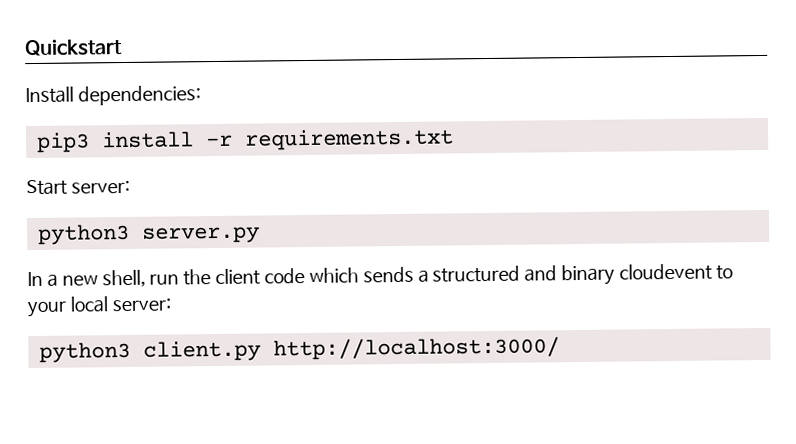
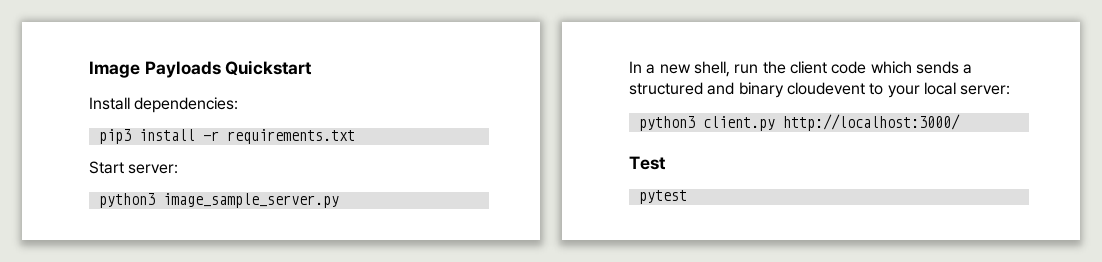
- Quickstart
+ Image Payloads Quickstart
- python3 server.py
+ python3 image_sample_server.py
+ Test
+ pytest

